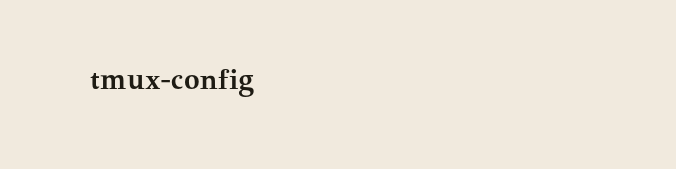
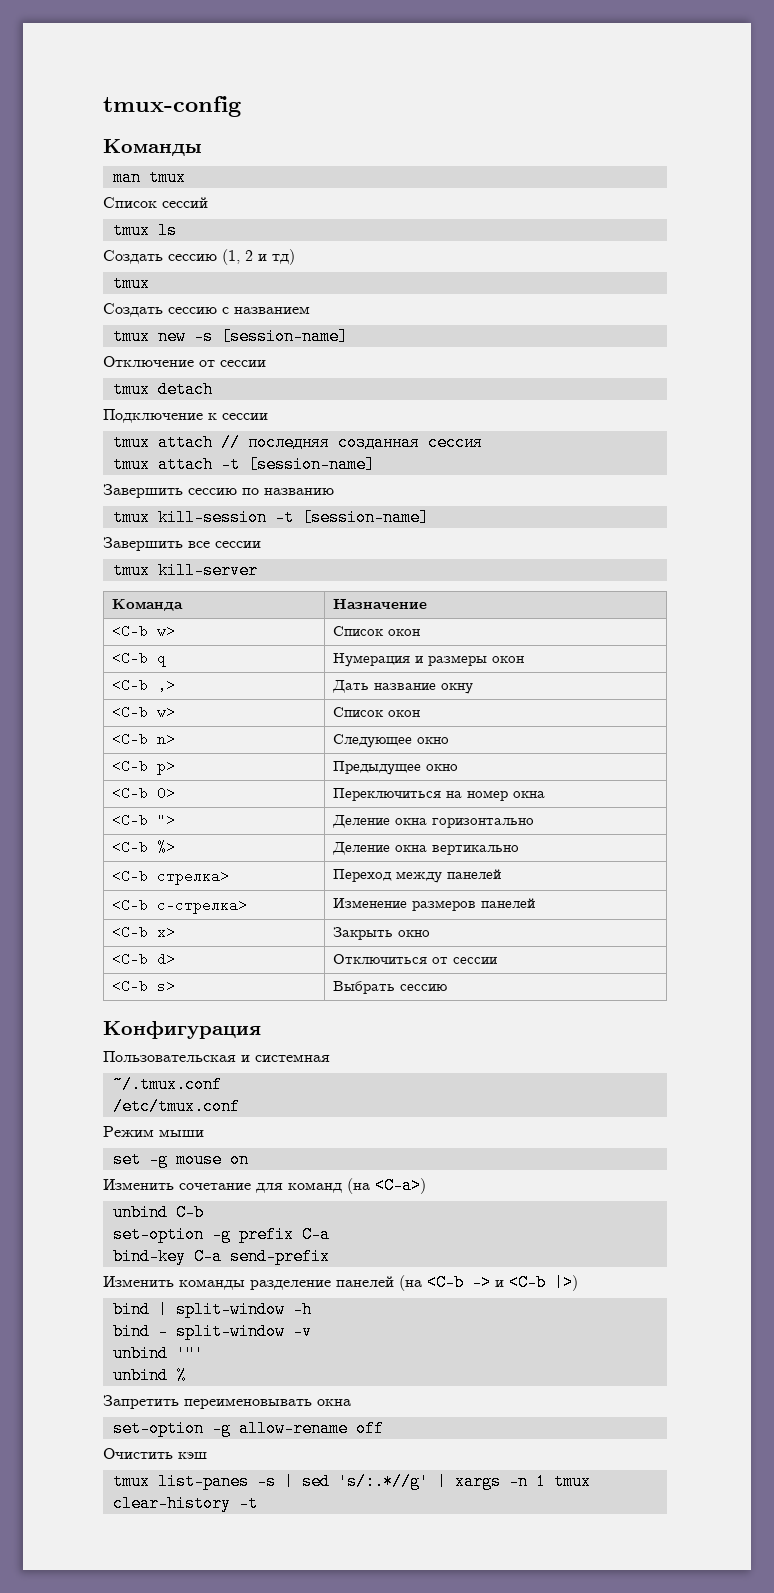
+ Команды
+ man tmux
+ Список сессий
+ tmux ls
+ Создать сессию (1, 2 и тд)
+ tmux
+ Создать сессию с названием
+ tmux new -s [session-name]
+ Отключение от сессии
+ tmux detach
+ Подключение к сессии
+ tmux attach // последняя созданная сессия
+ tmux attach -t [session-name]
+ Завершить сессию по названию
+ tmux kill-session -t [session-name]
+ Завершить все сессии
+ tmux kill-server
+ Команда | Назначение
+ <C-b w> | Список окон
+ <C-b q | Нумерация и размеры окон
+ <C-b ,> | Дать название окну
+ <C-b w> | Список окон
+ <C-b n> | Следующее окно
+ <C-b p> | Предыдущее окно
+ <C-b 0> | Переключиться на номер окна
+ <C-b "> | Деление окна горизонтально
+ <C-b %> | Деление окна вертикально
+ <C-b стрелка> | Переход между панелей
+ <C-b c-стрелка> | Изменение размеров панелей
+ <C-b x> | Закрыть окно
+ <C-b d> | Отключиться от сессии
+ <C-b s> | Выбрать сессию
+ Конфигурация
+ Пользовательская и системная
+ ~/.tmux.conf
+ /etc/tmux.conf
+ Режим мыши
+ set -g mouse on
+ Изменить сочетание для команд (на <C-a>)
+ unbind C-b
+ set-option -g prefix C-a
+ bind-key C-a send-prefix
+ Изменить команды разделение панелей (на <C-b -> и <C-b |>)
+ bind | split-window -h
+ bind - split-window -v
+ unbind '"'
+ unbind %
+ Запретить переименовывать окна
+ set-option -g allow-rename off
+ Очистить кэш
+ tmux list-panes -s | sed 's/:.*//g' | xargs -n 1 tmux clear-history -t

